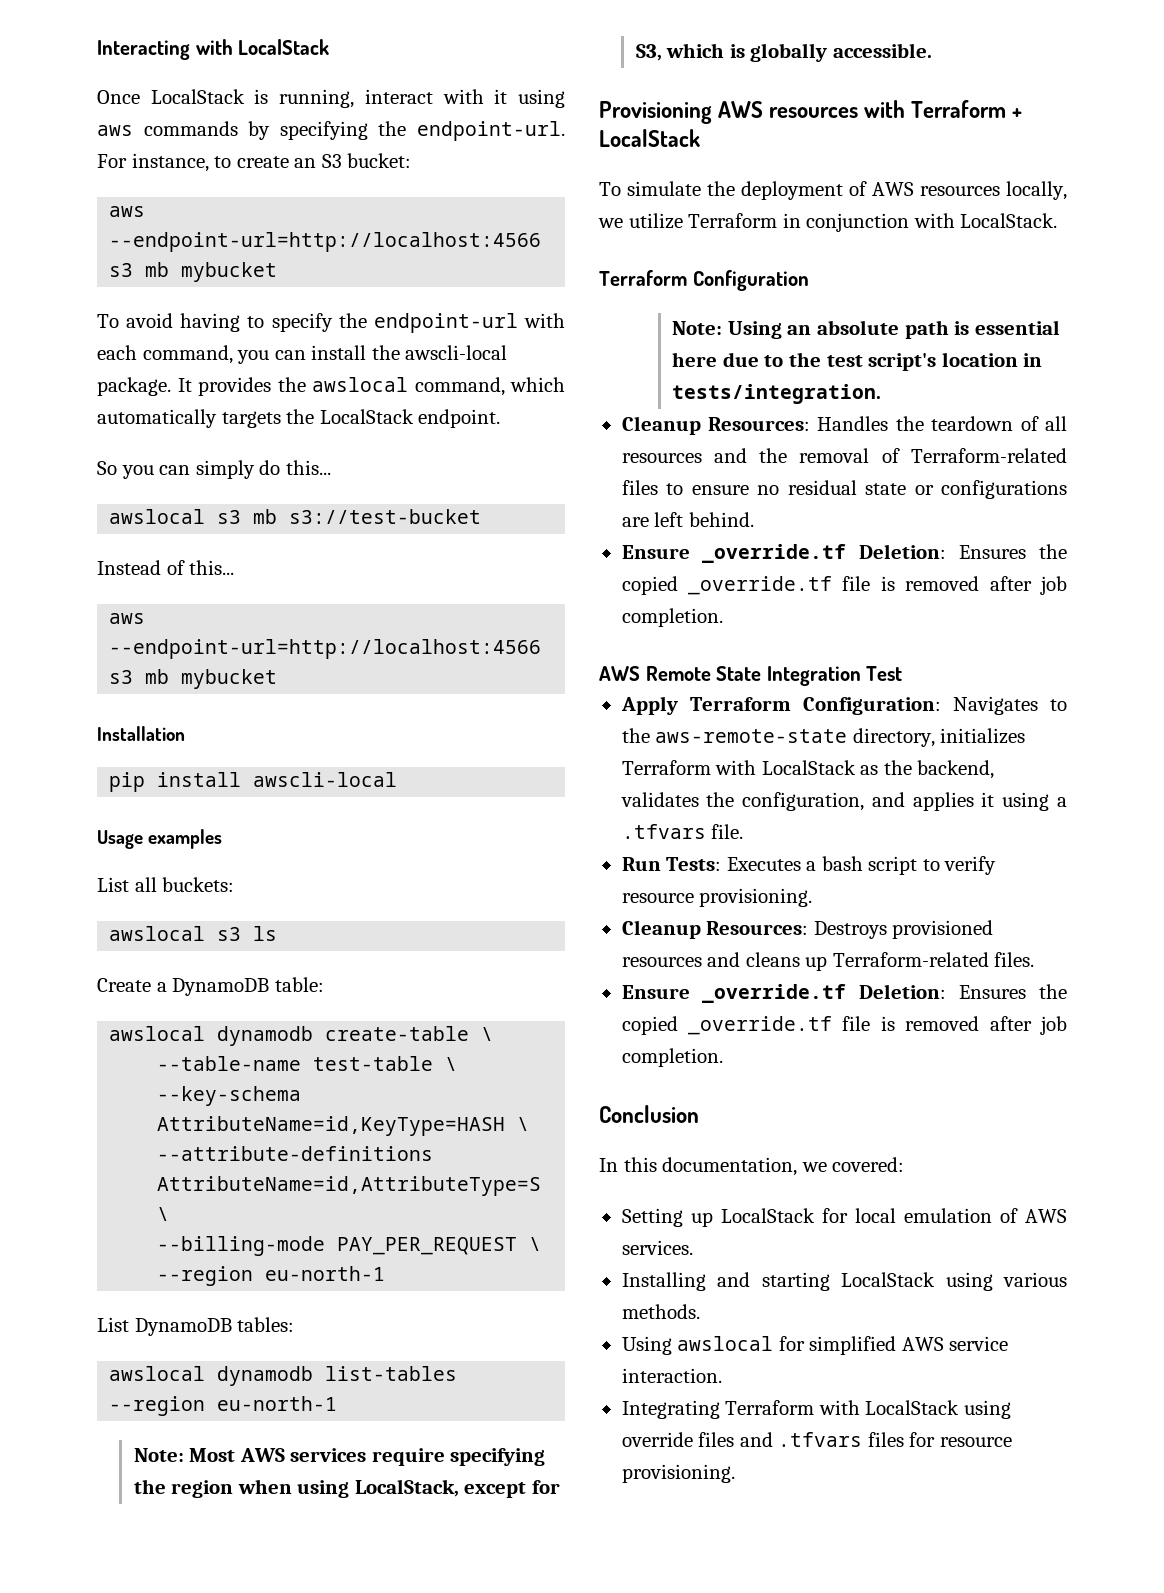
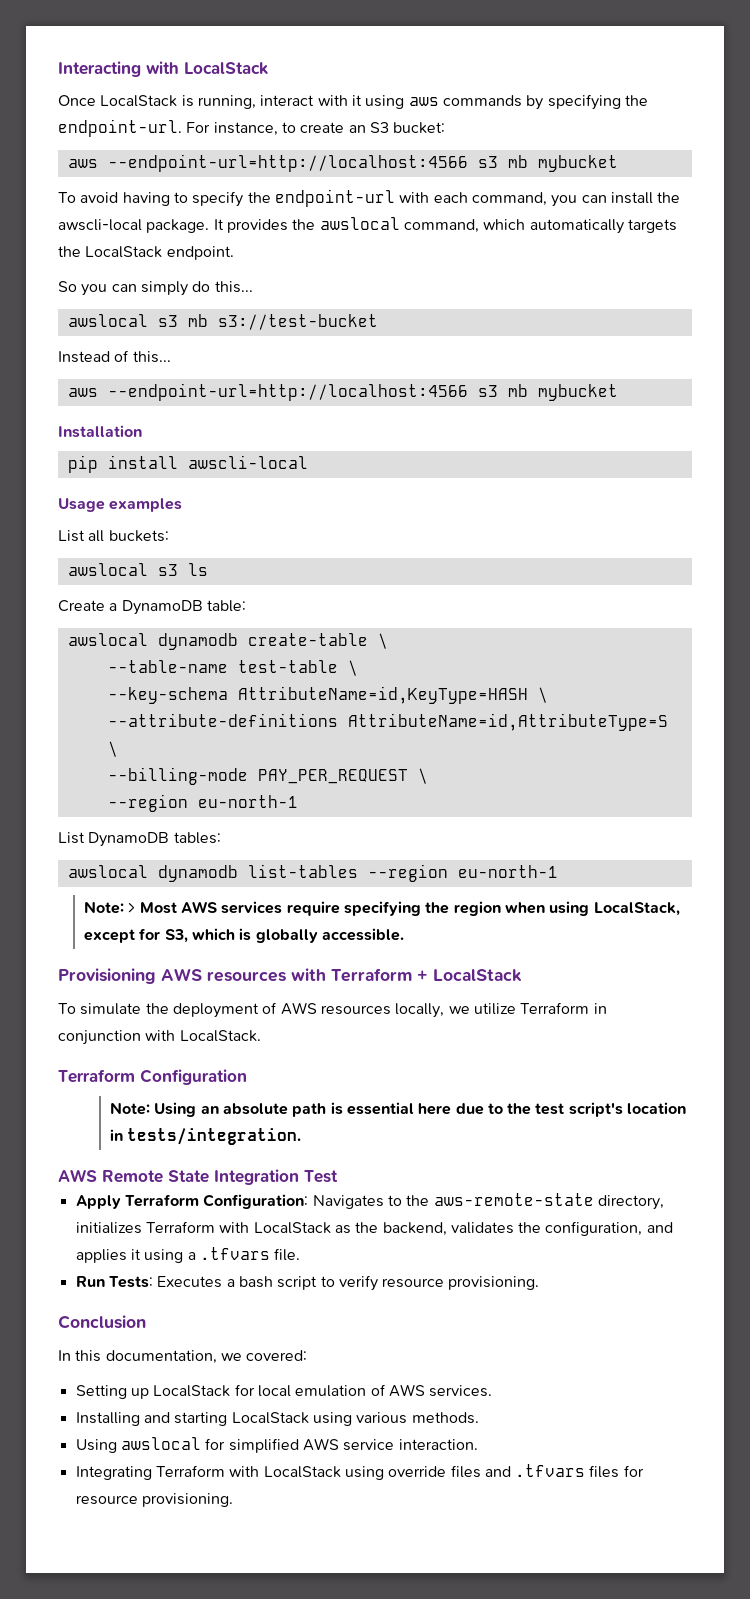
- Note: Most AWS services require specifying the region when using LocalStack, except for S3, which is globally accessible.
+ Note: > Most AWS services require specifying the region when using LocalStack, except for S3, which is globally accessible.
- Cleanup Resources: Handles the teardown of all resources and the removal of Terraform-related files to ensure no residual state or configurations are left behind.
- Ensure _override.tf Deletion: Ensures the copied _override.tf file is removed after job completion.
- Cleanup Resources: Destroys provisioned resources and cleans up Terraform-related files.
- Ensure _override.tf Deletion: Ensures the copied _override.tf file is removed after job completion.

